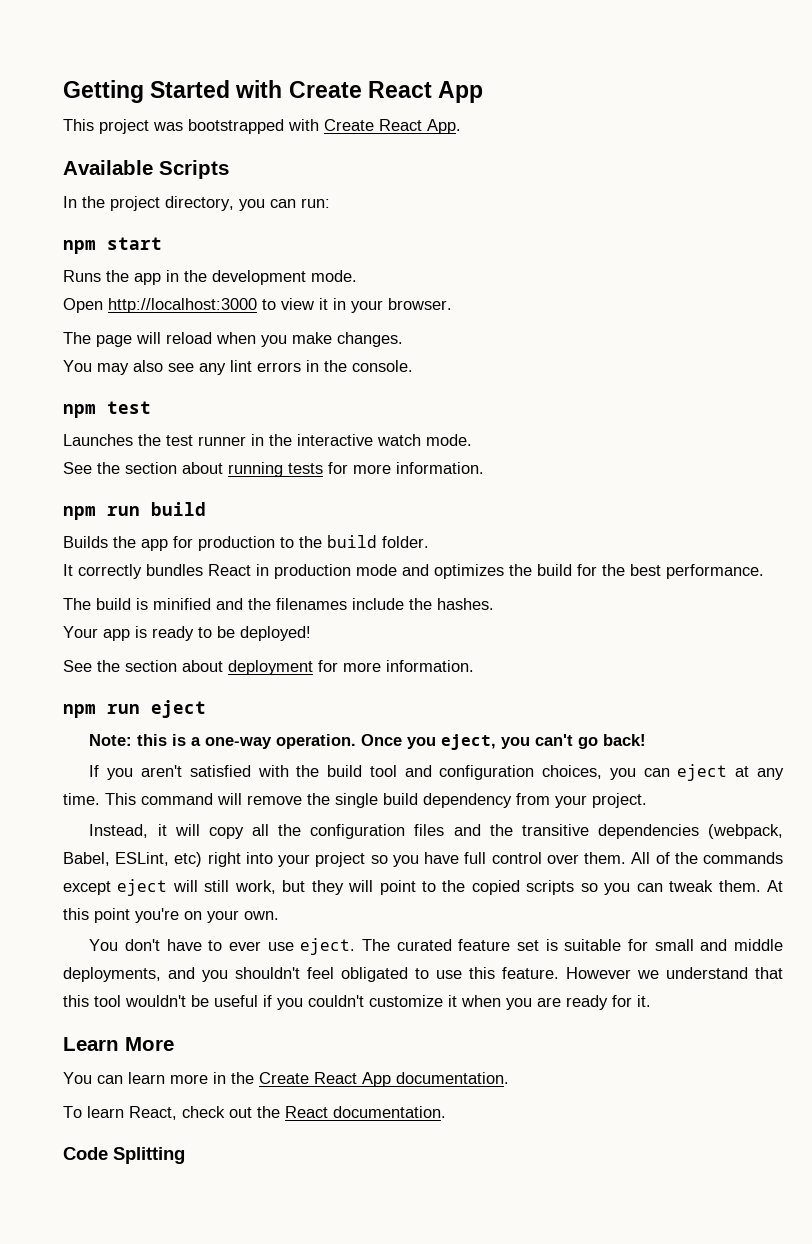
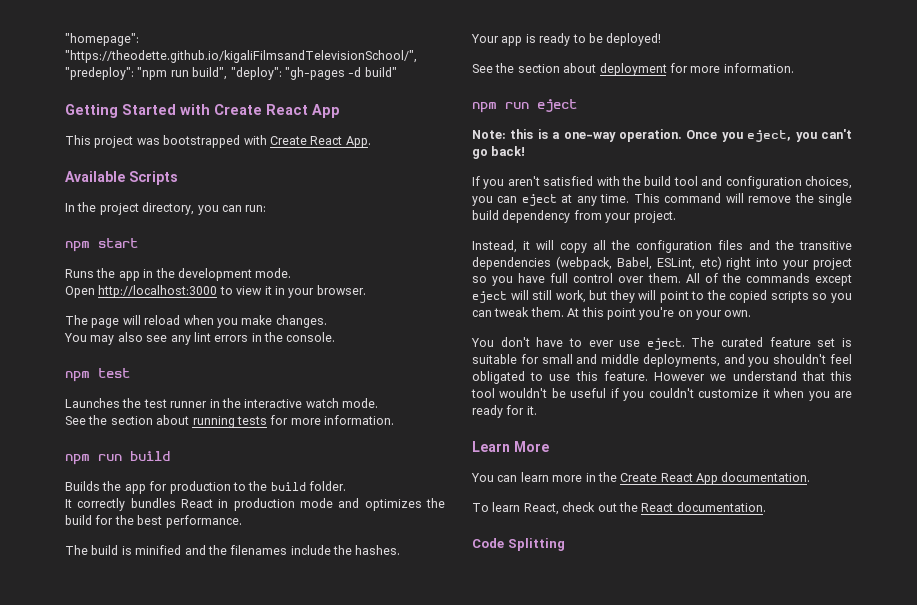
+ "homepage": "https://theodette.github.io/kigaliFilmsandTelevisionSchool/", "predeploy": "npm run build", "deploy": "gh-pages -d build"

